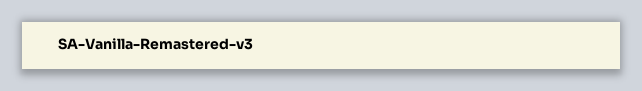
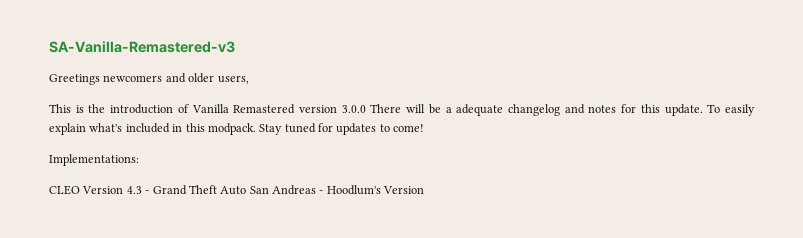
+ Greetings newcomers and older users,
+ This is the introduction of Vanilla Remastered version 3.0.0 There will be a adequate changelog and notes for this update. To easily explain what's included in this modpack. Stay tuned for updates to come!
+ Implementations:
+ CLEO Version 4.3 - Grand Theft Auto San Andreas - Hoodlum's Version

